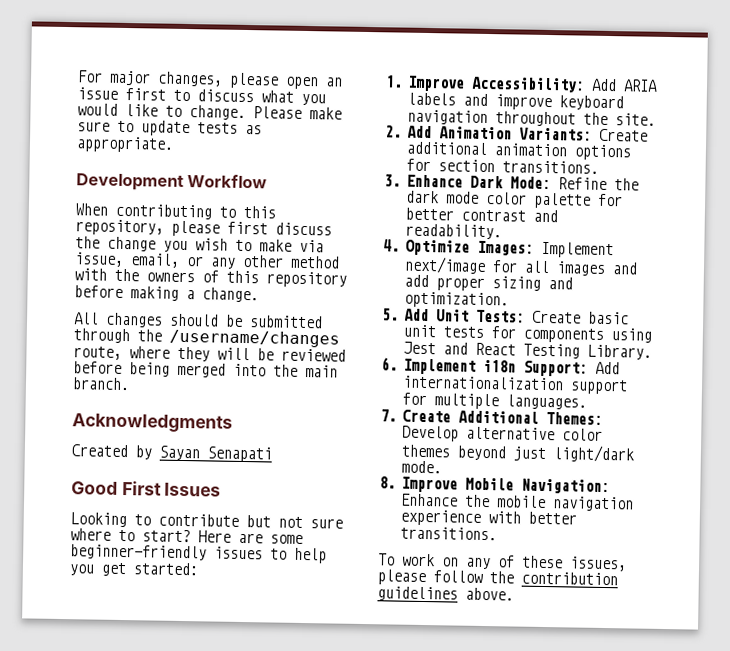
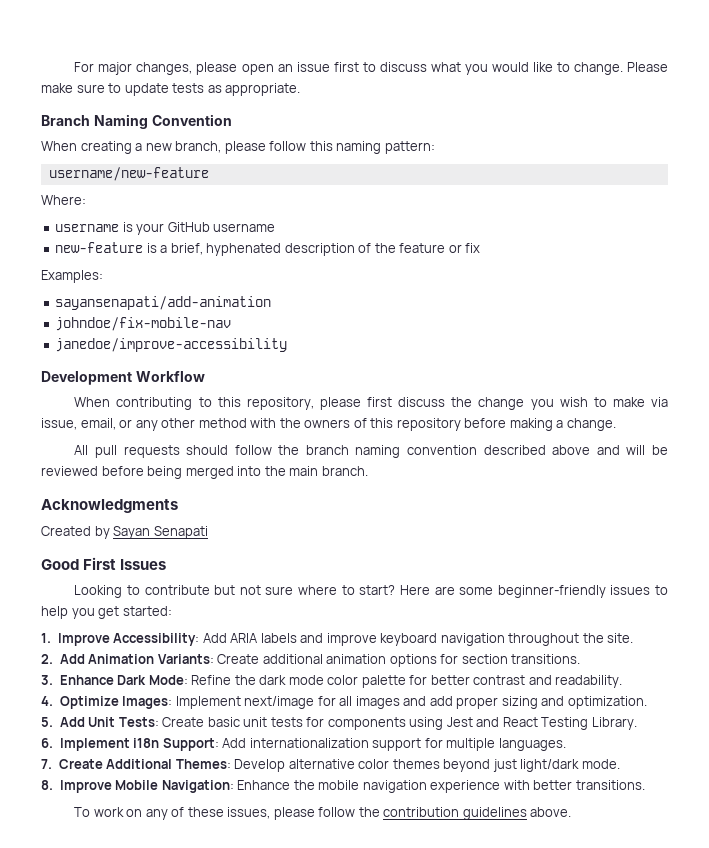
+ Branch Naming Convention
+ When creating a new branch, please follow this naming pattern:
+ username/new-feature
+ Where:
+ username is your GitHub username
+ new-feature is a brief, hyphenated description of the feature or fix
+ Examples:
+ sayansenapati/add-animation
+ johndoe/fix-mobile-nav
+ janedoe/improve-accessibility
- All changes should be submitted through the /username/changes route, where they will be reviewed before being merged into the main branch.
+ All pull requests should follow the branch naming convention described above and will be reviewed before being merged into the main branch.

